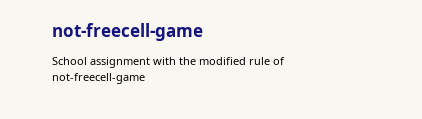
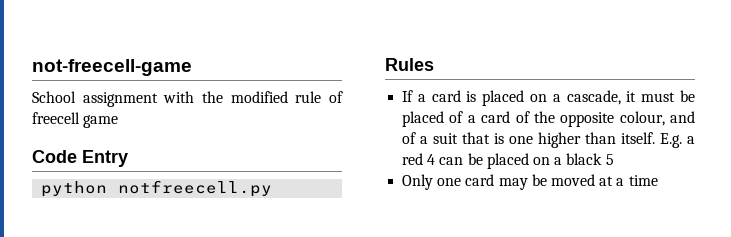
- School assignment with the modified rule of not-freecell-game
+ School assignment with the modified rule of freecell game
+ Code Entry
+ python notfreecell.py
+ Rules
+ If a card is placed on a cascade, it must be placed of a card of the opposite colour, and of a suit that is one higher than itself. E.g. a red 4 can be placed on a black 5
+ Only one card may be moved at a time

